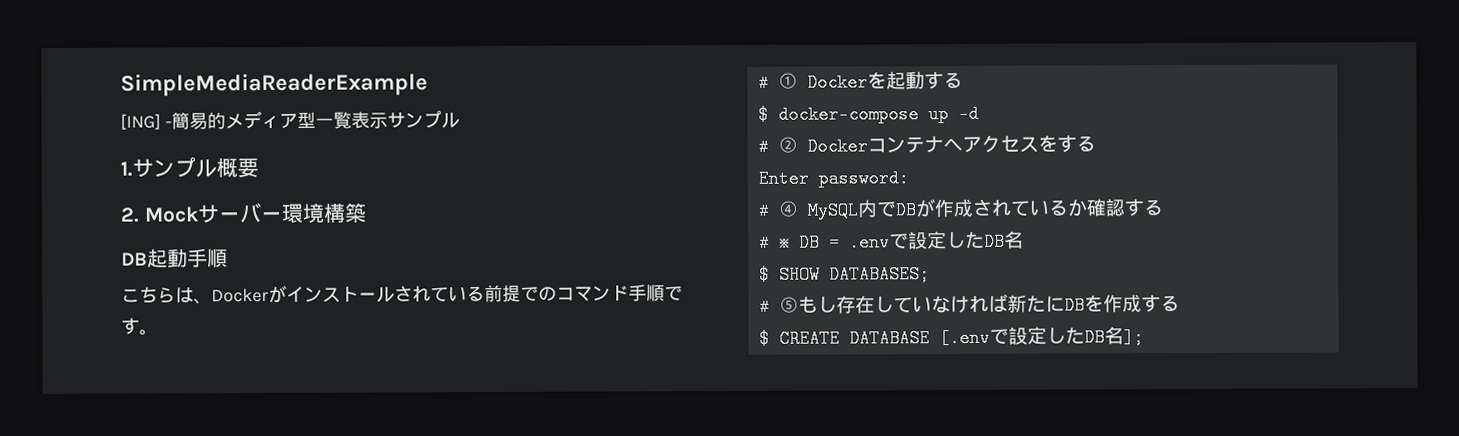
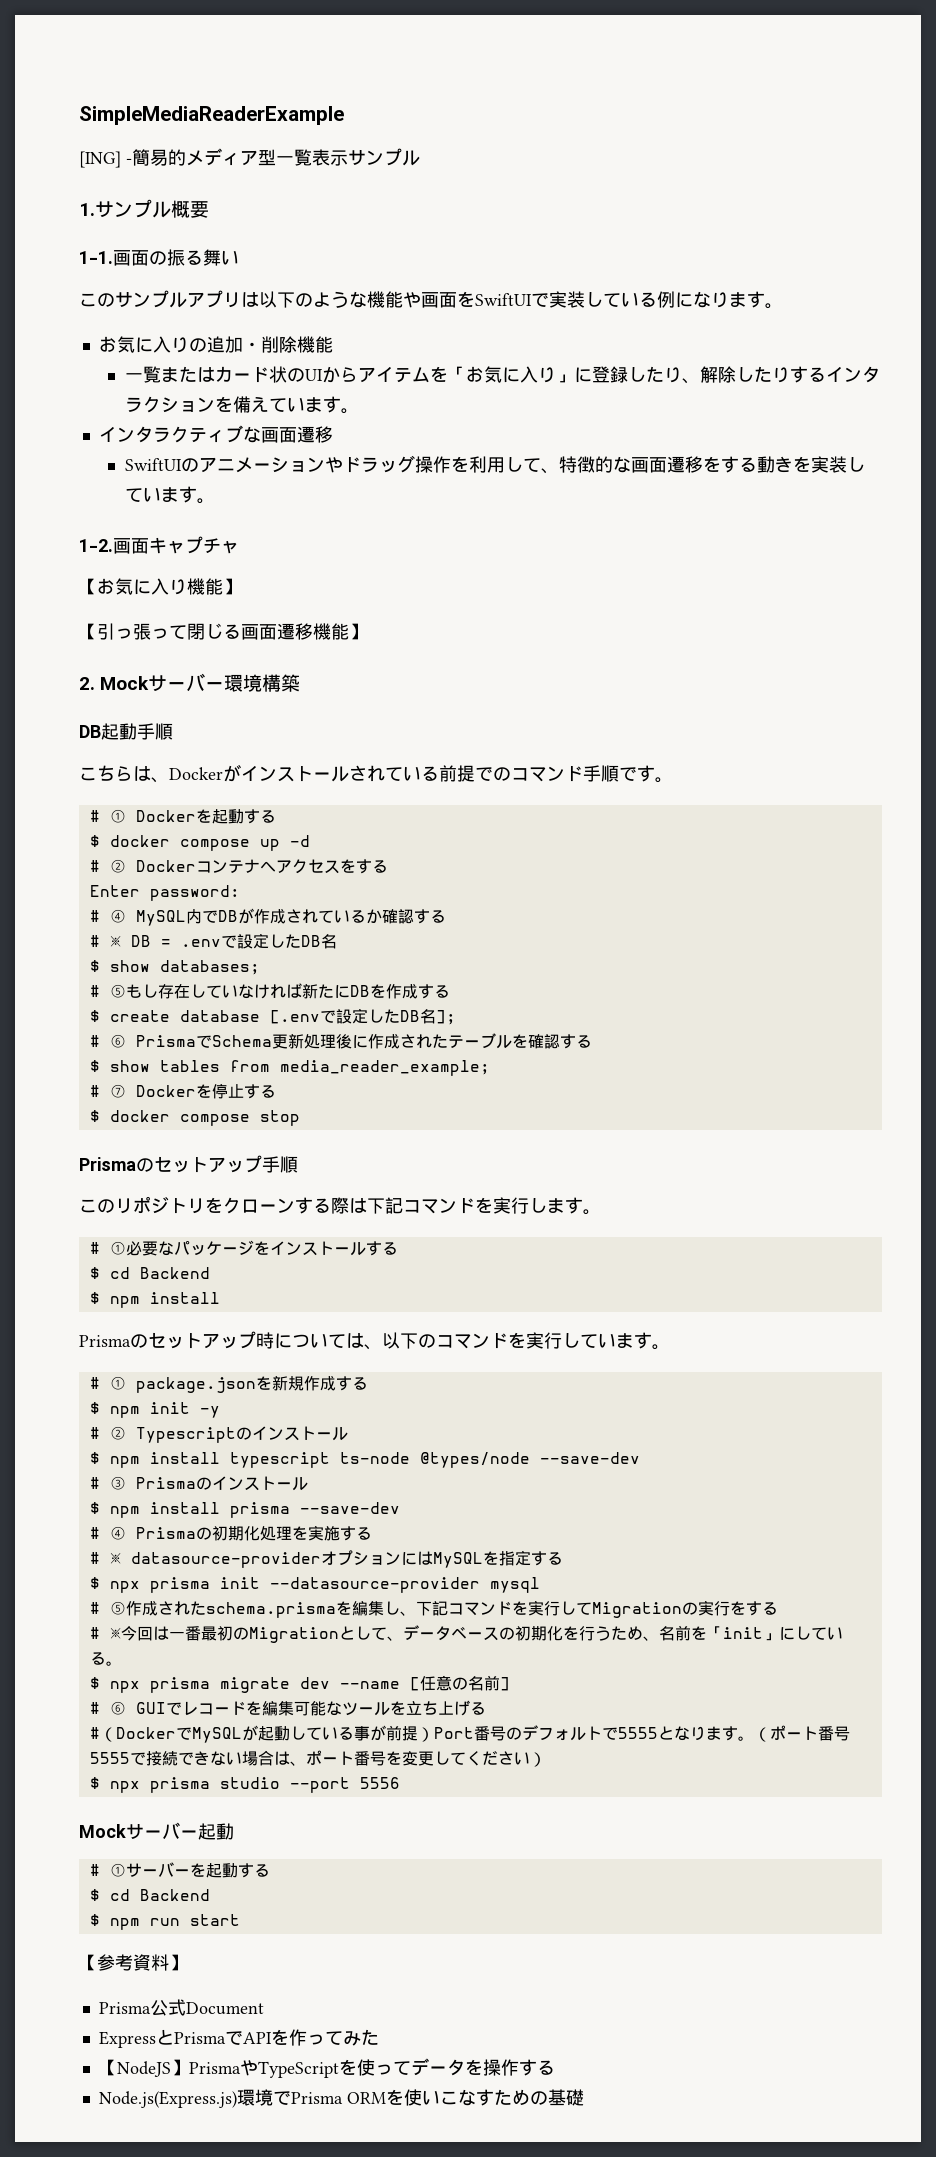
+ 1-1.画面の振る舞い
+ このサンプルアプリは以下のような機能や画面をSwiftUIで実装している例になります。
+ お気に入りの追加・削除機能
+ 一覧またはカード状のUIからアイテムを「お気に入り」に登録したり、解除したりするインタラクションを備えています。
+ インタラクティブな画面遷移
+ SwiftUIのアニメーションやドラッグ操作を利用して、特徴的な画面遷移をする動きを実装しています。
+ 1-2.画面キャプチャ
+ 【お気に入り機能】
+ 【引っ張って閉じる画面遷移機能】
- $ docker-compose up -d
+ $ docker compose up -d
- $ SHOW DATABASES;
+ $ show databases;
- $ CREATE DATABASE [.envで設定したDB名];
+ $ create database [.envで設定したDB名];
+ # ⑥ PrismaでSchema更新処理後に作成されたテーブルを確認する
+ $ show tables from media_reader_example;
+ # ⑦ Dockerを停止する
+ $ docker compose stop
+ Prismaのセットアップ手順
+ このリポジトリをクローンする際は下記コマンドを実行します。
+ # ①必要なパッケージをインストールする
+ $ cd Backend
+ $ npm install
+ Prismaのセットアップ時については、以下のコマンドを実行しています。
+ # ① package.jsonを新規作成する
+ $ npm init -y
+ # ② Typescriptのインストール
+ $ npm install typescript ts-node @types/node --save-dev
+ # ③ Prismaのインストール
+ $ npm install prisma --save-dev
+ # ④ Prismaの初期化処理を実施する
+ # ※ datasource-providerオプションにはMySQLを指定する
+ $ npx prisma init --datasource-provider mysql
+ # ⑤作成されたschema.prismaを編集し、下記コマンドを実行してMigrationの実行をする
+ # ※今回は一番最初のMigrationとして、データベースの初期化を行うため、名前を「init」にしている。
+ $ npx prisma migrate dev --name [任意の名前]
+ # ⑥ GUIでレコードを編集可能なツールを立ち上げる
+ #（DockerでMySQLが起動している事が前提）Port番号のデフォルトで5555となります。（ポート番号5555で接続できない場合は、ポート番号を変更してください）
+ $ npx prisma studio --port 5556
+ Mockサーバー起動
+ # ①サーバーを起動する
+ $ cd Backend
+ $ npm run start
+ 【参考資料】
+ Prisma公式Document
+ ExpressとPrismaでAPIを作ってみた
+ 【NodeJS】PrismaやTypeScriptを使ってデータを操作する
+ Node.js(Express.js)環境でPrisma ORMを使いこなすための基礎

